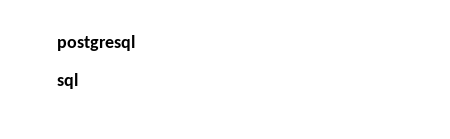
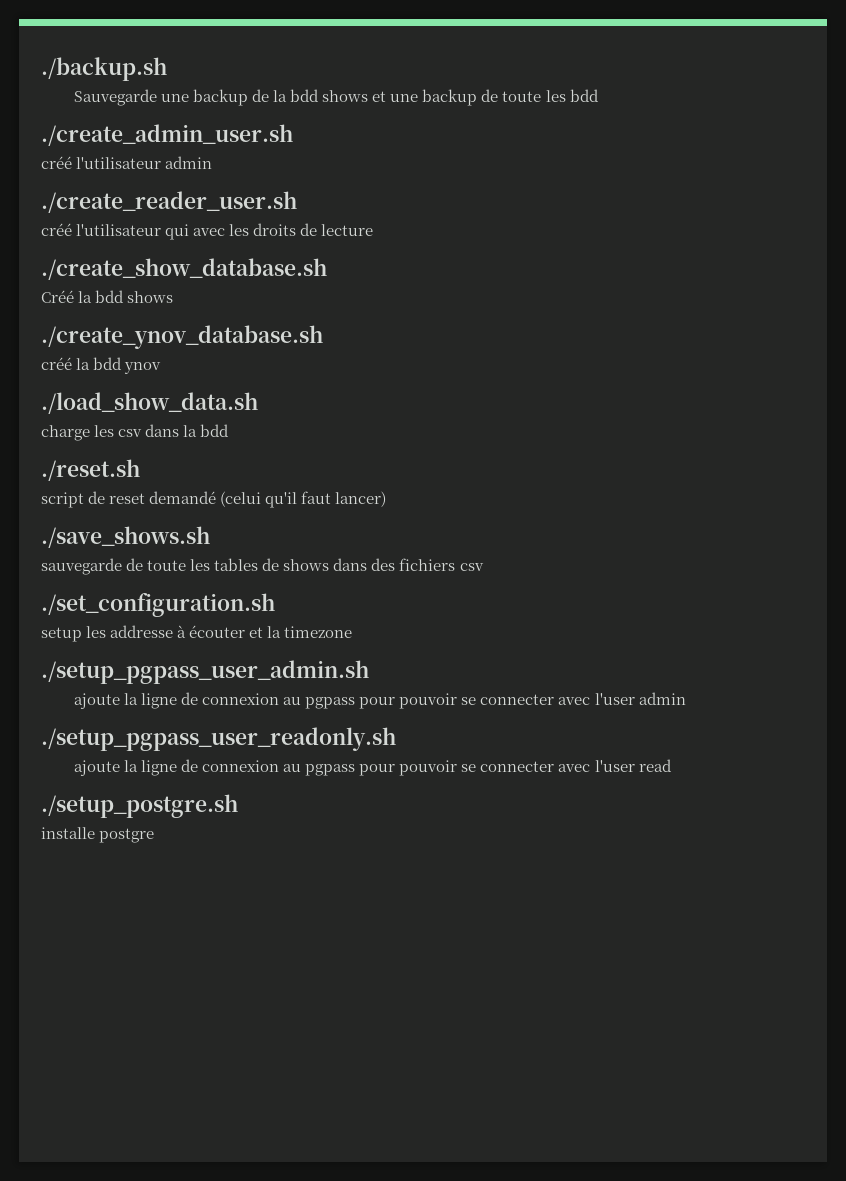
- postgresql
- sql
+ ./backup.sh
+ Sauvegarde une backup de la bdd shows et une backup de toute les bdd
+ ./create_admin_user.sh
+ créé l'utilisateur admin
+ ./create_reader_user.sh
+ créé l'utilisateur qui avec les droits de lecture
+ ./create_show_database.sh
+ Créé la bdd shows
+ ./create_ynov_database.sh
+ créé la bdd ynov
+ ./load_show_data.sh
+ charge les csv dans la bdd
+ ./reset.sh
+ script de reset demandé (celui qu'il faut lancer)
+ ./save_shows.sh
+ sauvegarde de toute les tables de shows dans des fichiers csv
+ ./set_configuration.sh
+ setup les addresse à écouter et la timezone
+ ./setup_pgpass_user_admin.sh
+ ajoute la ligne de connexion au pgpass pour pouvoir se connecter avec l'user admin
+ ./setup_pgpass_user_readonly.sh
+ ajoute la ligne de connexion au pgpass pour pouvoir se connecter avec l'user read
+ ./setup_postgre.sh
+ installe postgre

